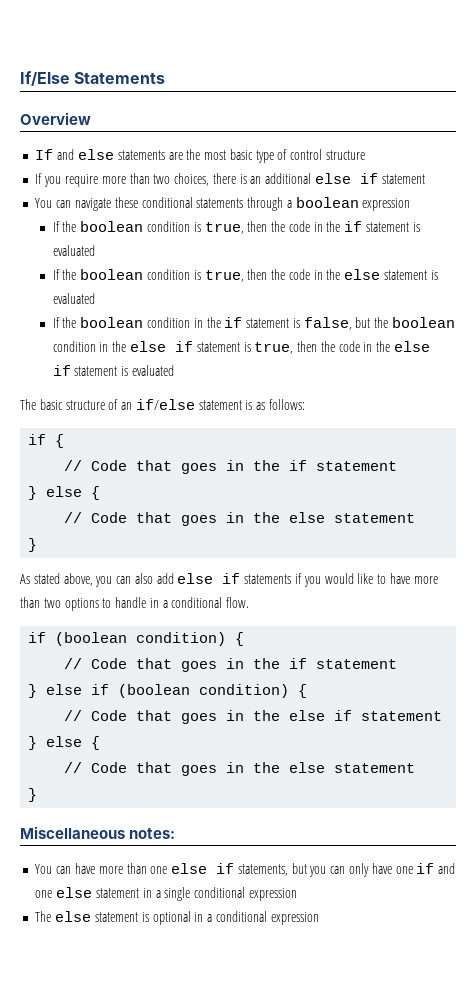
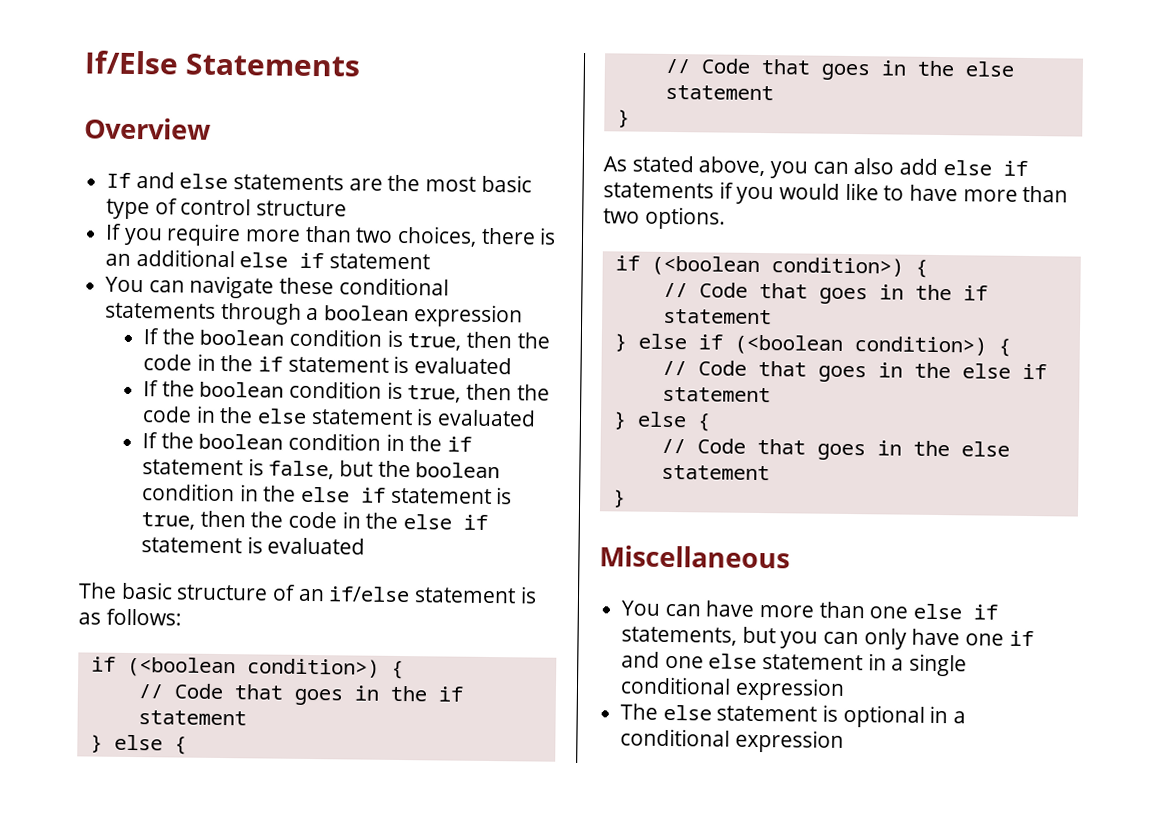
  The basic structure of an if/else statement is as follows:
- if {
+ if (<boolean condition>) {
- As stated above, you can also add else if statements if you would like to have more than two options to handle in a conditional flow.
- if (boolean condition) {
+ As stated above, you can also add else if statements if you would like to have more than two options.
+ if (<boolean condition>) {
- } else if (boolean condition) {
+ } else if (<boolean condition>) {
- Miscellaneous notes:
+ Miscellaneous

